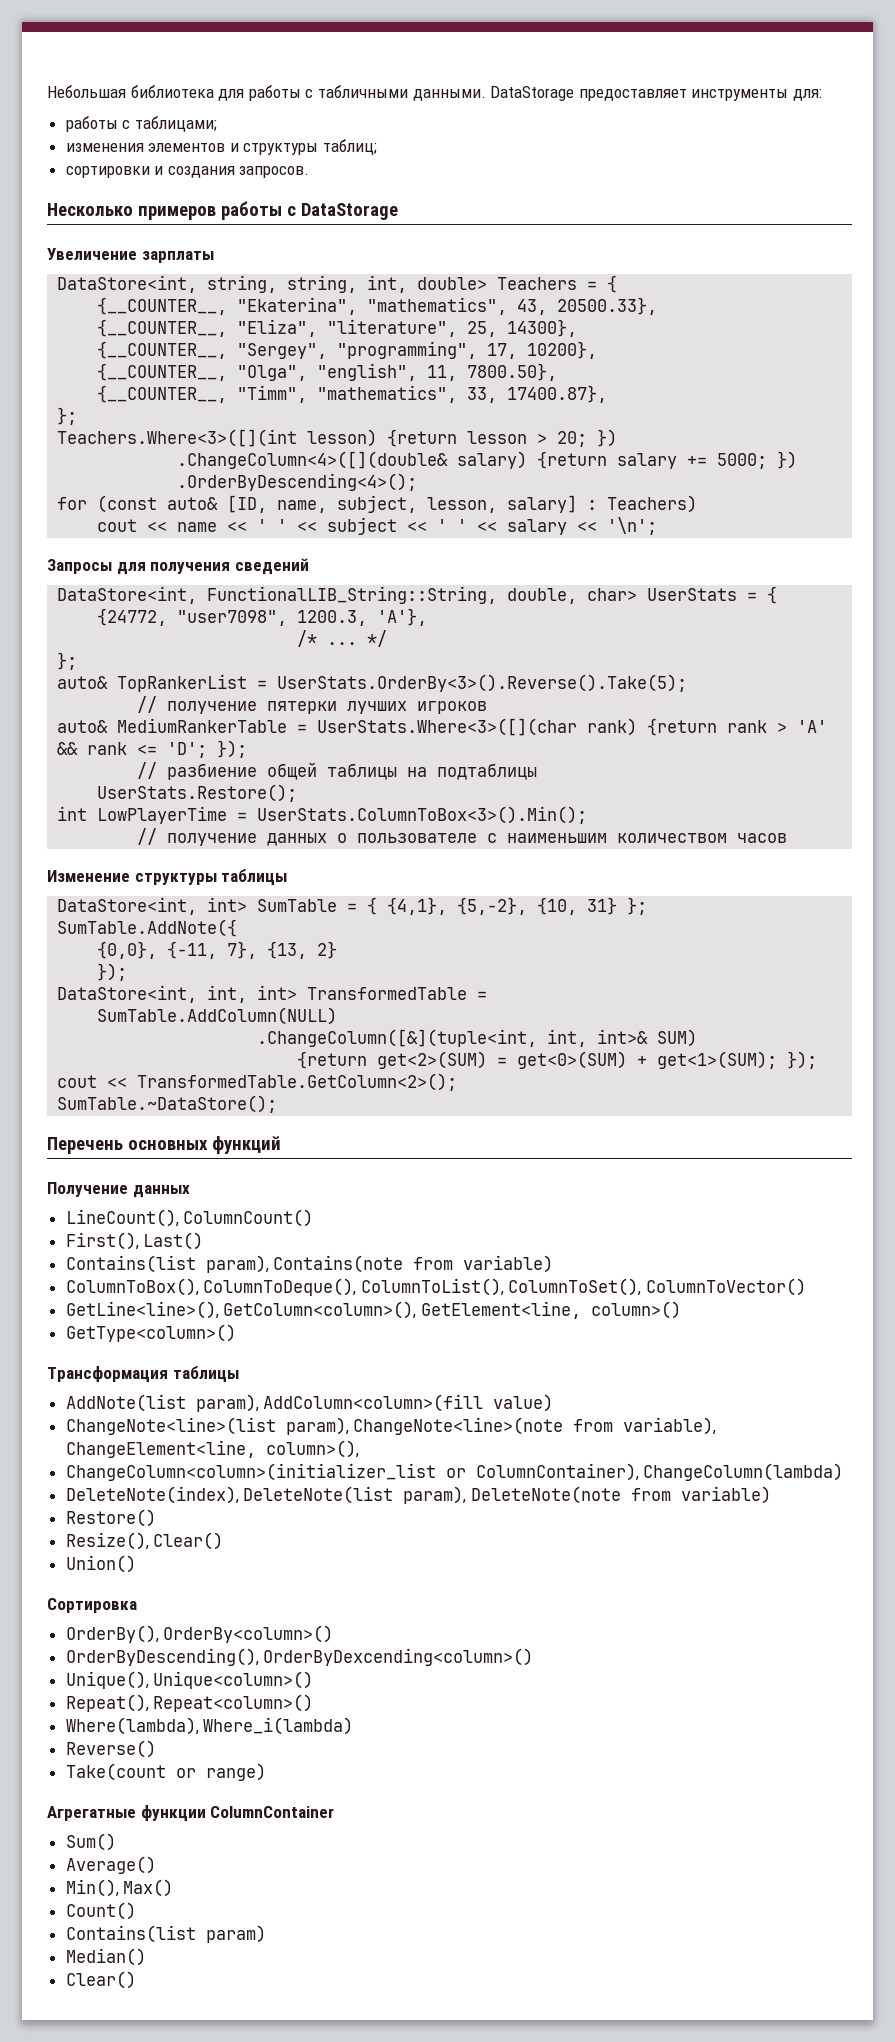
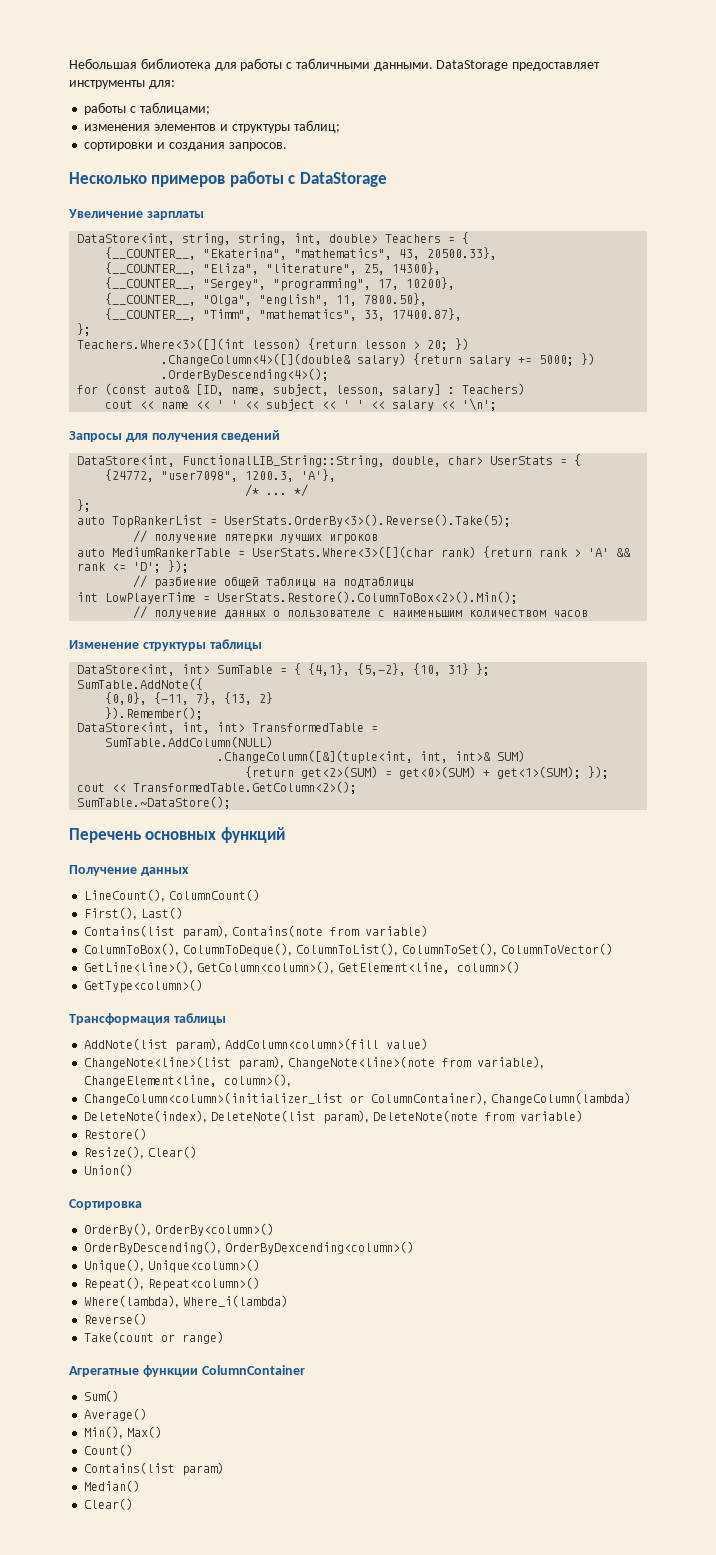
- auto& TopRankerList = UserStats.OrderBy<3>().Reverse().Take(5);
+ auto TopRankerList = UserStats.OrderBy<3>().Reverse().Take(5);
- auto& MediumRankerTable = UserStats.Where<3>([](char rank) {return rank > 'A' && rank <= 'D'; });
+ auto MediumRankerTable = UserStats.Where<3>([](char rank) {return rank > 'A' && rank <= 'D'; });
- UserStats.Restore();
- int LowPlayerTime = UserStats.ColumnToBox<3>().Min();
+ int LowPlayerTime = UserStats.Restore().ColumnToBox<2>().Min();
  {0,0}, {-11, 7}, {13, 2}
- });
+ }).Remember();

